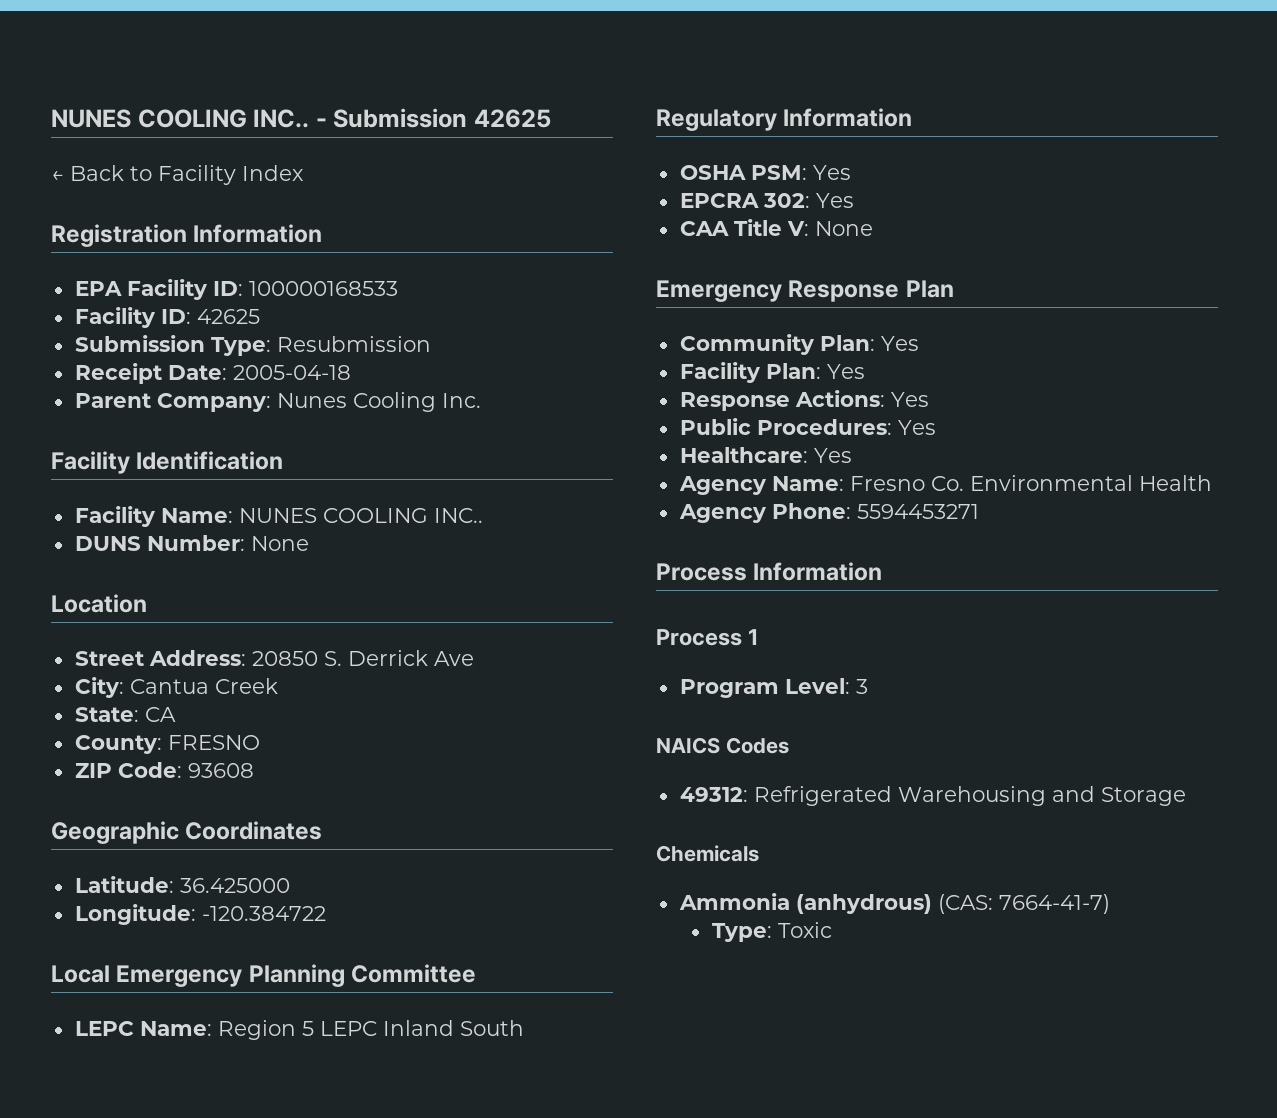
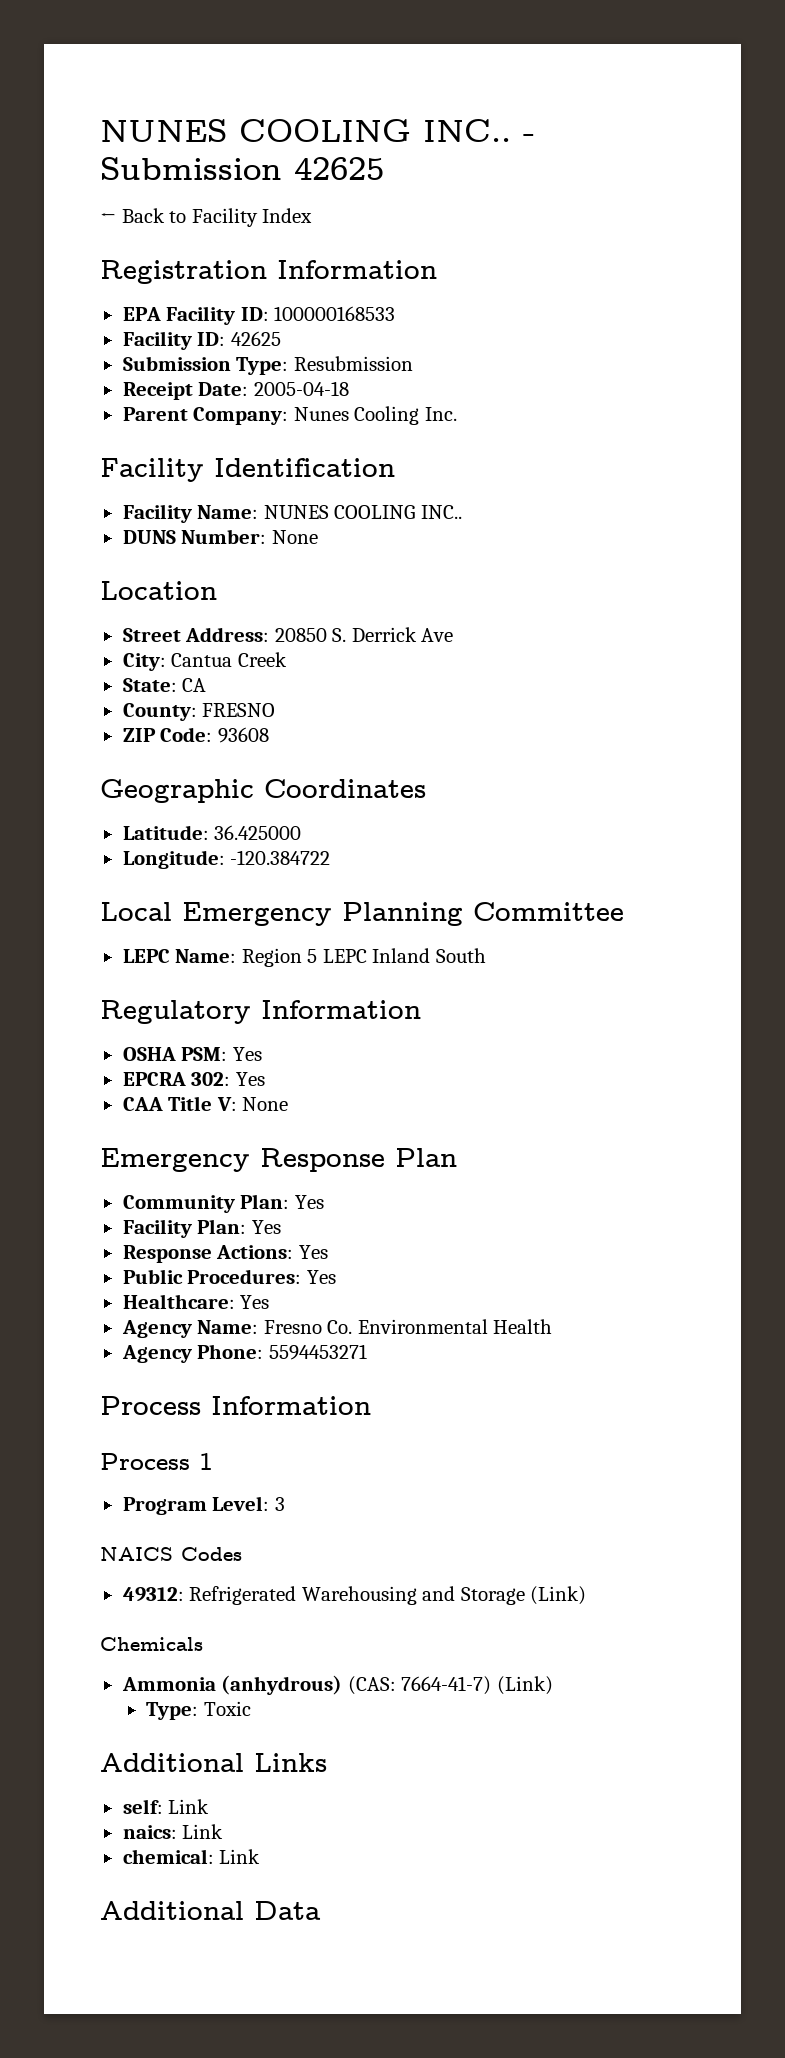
- 49312: Refrigerated Warehousing and Storage
+ 49312: Refrigerated Warehousing and Storage (Link)
- Ammonia (anhydrous) (CAS: 7664-41-7)
+ Ammonia (anhydrous) (CAS: 7664-41-7) (Link)
+ Additional Links
+ self: Link
+ naics: Link
+ chemical: Link
+ Additional Data

